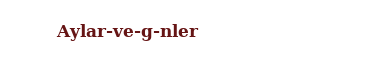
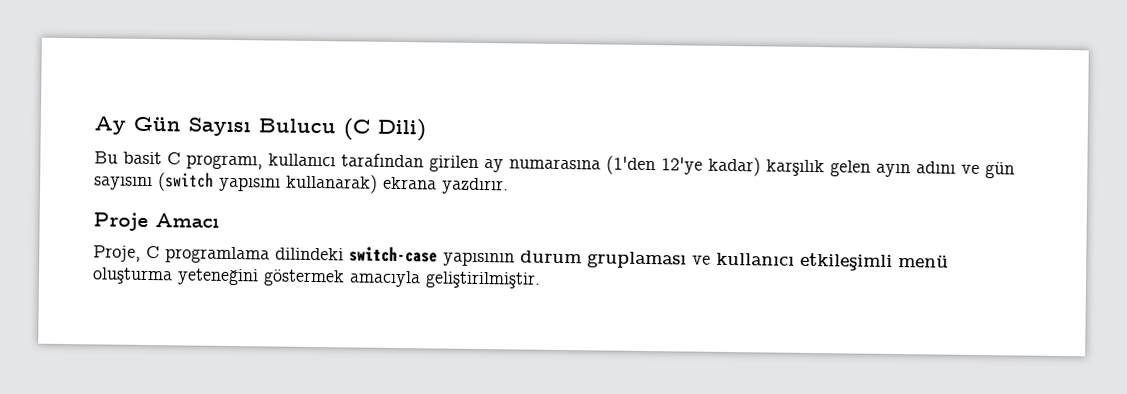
- Aylar-ve-g-nler
+ Ay Gün Sayısı Bulucu (C Dili)
+ Bu basit C programı, kullanıcı tarafından girilen ay numarasına (1'den 12'ye kadar) karşılık gelen ayın adını ve gün sayısını (switch yapısını kullanarak) ekrana yazdırır.
+ Proje Amacı
+ Proje, C programlama dilindeki switch-case yapısının durum gruplaması ve kullanıcı etkileşimli menü oluşturma yeteneğini göstermek amacıyla geliştirilmiştir.

